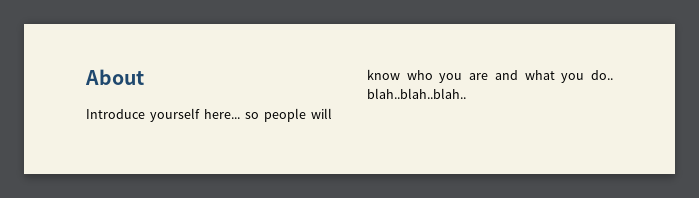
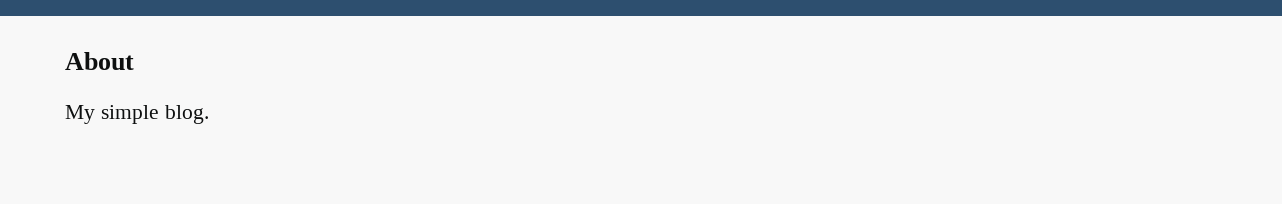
- Introduce yourself here... so people will know who you are and what you do.. blah..blah..blah..
+ My simple blog.

